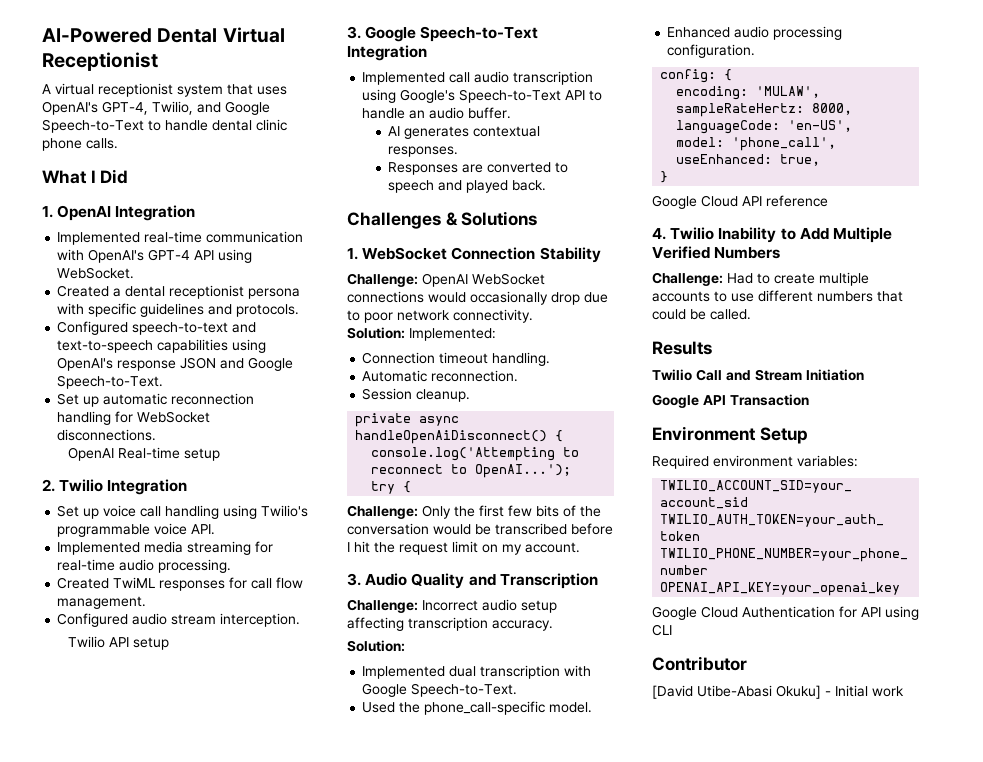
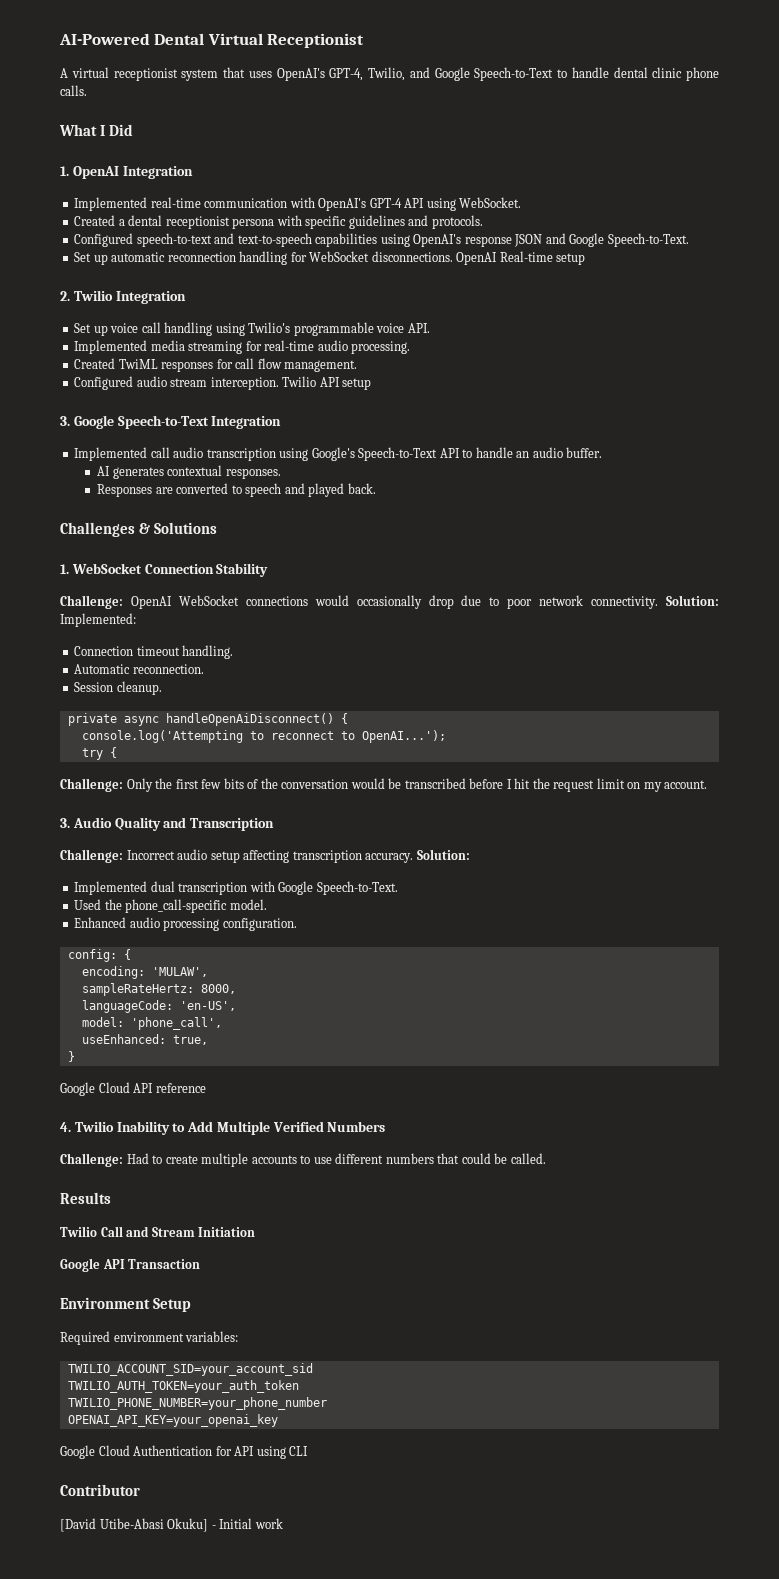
- Set up automatic reconnection handling for WebSocket disconnections.
- OpenAI Real-time setup
+ Set up automatic reconnection handling for WebSocket disconnections. OpenAI Real-time setup
- Configured audio stream interception.
- Twilio API setup
+ Configured audio stream interception. Twilio API setup
- Challenge: OpenAI WebSocket connections would occasionally drop due to poor network connectivity.
- Solution: Implemented:
+ Challenge: OpenAI WebSocket connections would occasionally drop due to poor network connectivity. Solution: Implemented:
- Challenge: Incorrect audio setup affecting transcription accuracy.
- Solution:
+ Challenge: Incorrect audio setup affecting transcription accuracy. Solution:

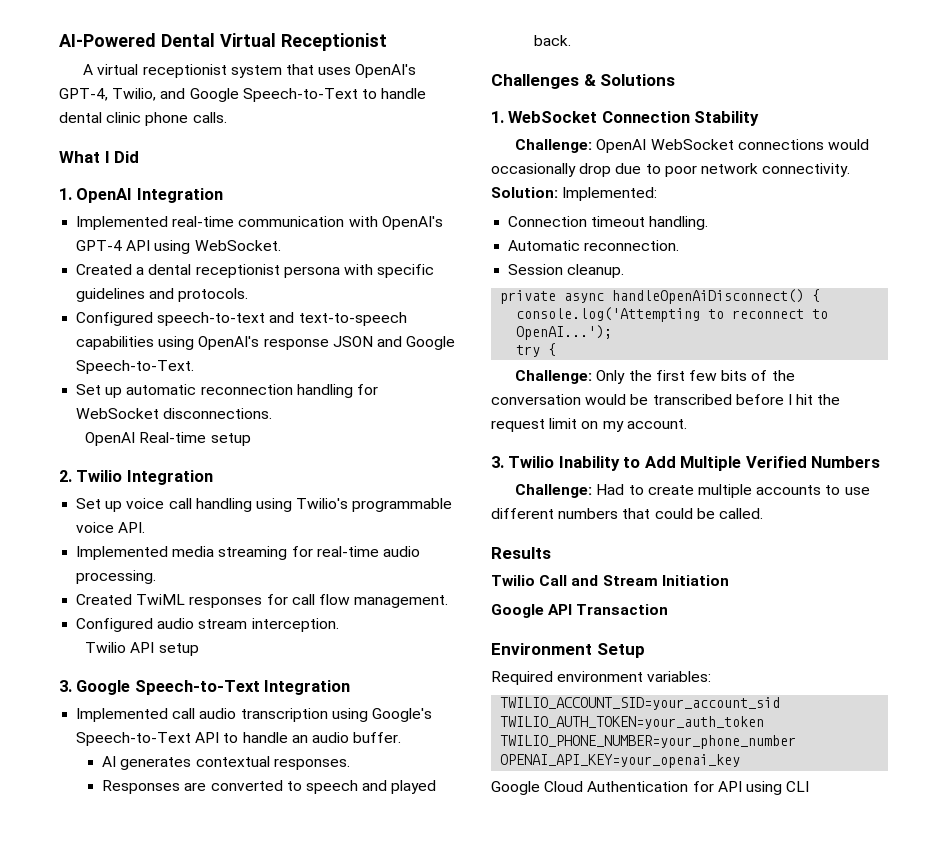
- Set up automatic reconnection handling for WebSocket disconnections. OpenAI Real-time setup
+ Set up automatic reconnection handling for WebSocket disconnections.
+ OpenAI Real-time setup
- Configured audio stream interception. Twilio API setup
+ Configured audio stream interception.
+ Twilio API setup
- 3. Audio Quality and Transcription
- Challenge: Incorrect audio setup affecting transcription accuracy. Solution:
- Implemented dual transcription with Google Speech-to-Text.
- Used the phone_call-specific model.
- Enhanced audio processing configuration.
- config: {
- encoding: 'MULAW',
- sampleRateHertz: 8000,
- languageCode: 'en-US',
- model: 'phone_call',
- useEnhanced: true,
- }
- Google Cloud API reference
- 4. Twilio Inability to Add Multiple Verified Numbers
+ 3. Twilio Inability to Add Multiple Verified Numbers
- Contributor
- [David Utibe-Abasi Okuku] - Initial work

